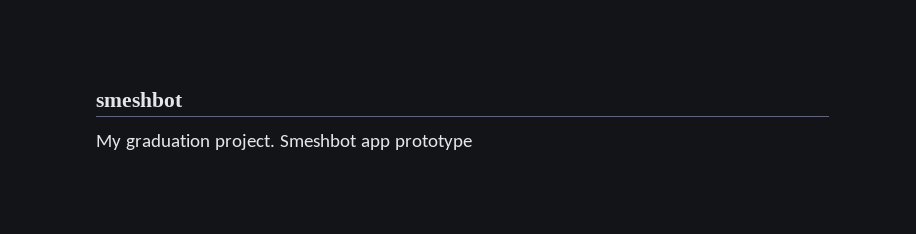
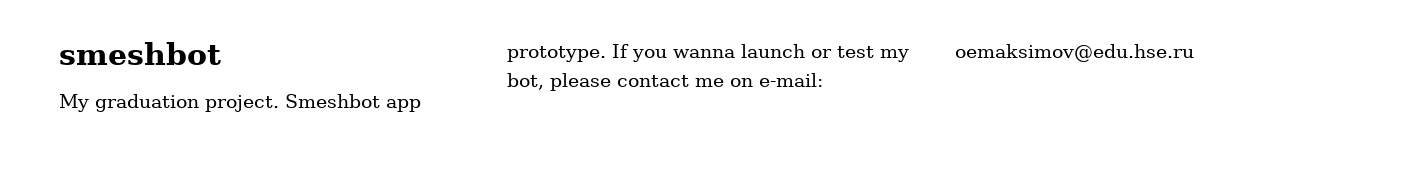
- Smeshbot app prototype
+ Smeshbot app prototype. If you wanna launch or test my bot, please contact me on e-mail: oemaksimov@edu.hse.ru

